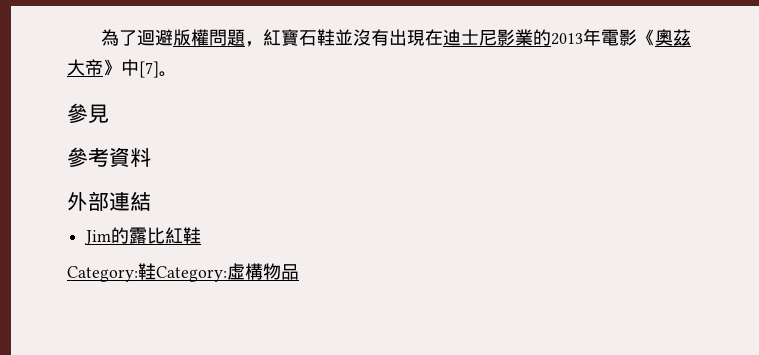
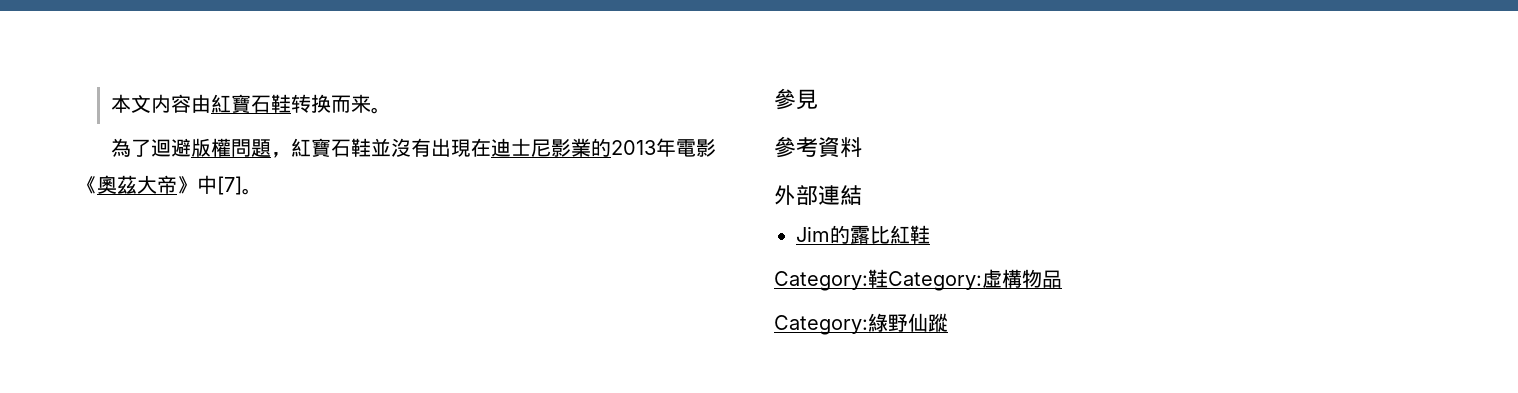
+ 本文内容由紅寶石鞋转换而来。
+ Category:綠野仙蹤

